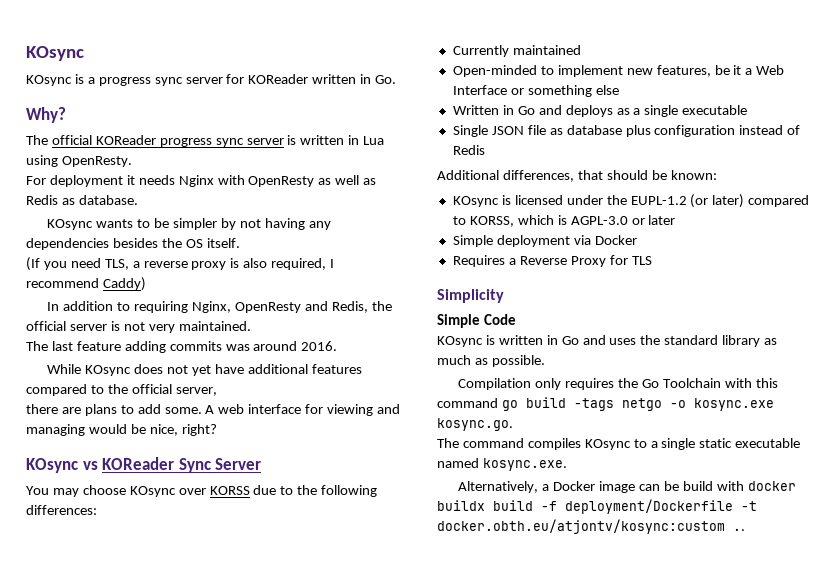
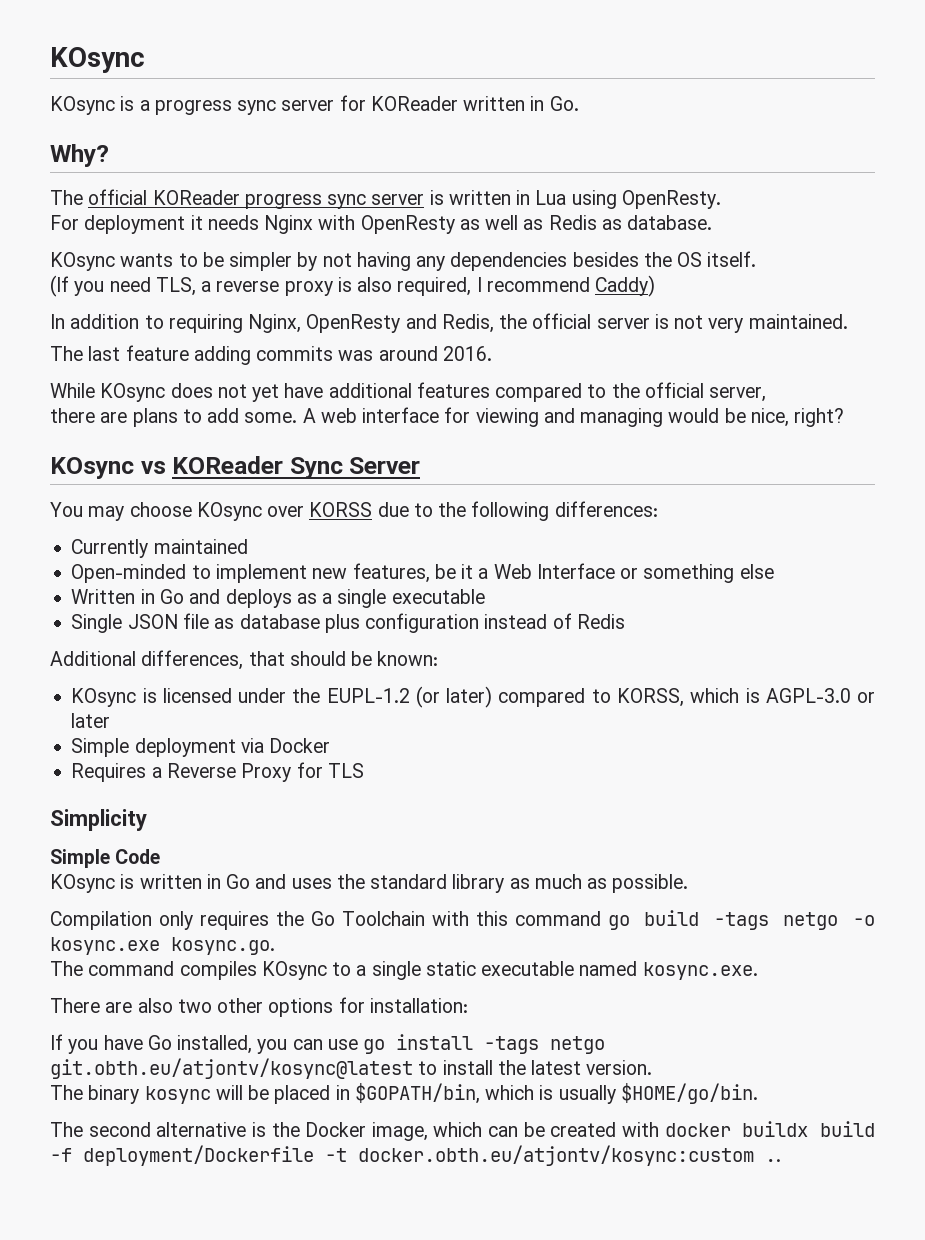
- Alternatively, a Docker image can be build with docker buildx build -f deployment/Dockerfile -t docker.obth.eu/atjontv/kosync:custom ..
+ There are also two other options for installation:
+ If you have Go installed, you can use go install -tags netgo git.obth.eu/atjontv/kosync@latest to install the latest version.
+ The binary kosync will be placed in $GOPATH/bin, which is usually $HOME/go/bin.
+ The second alternative is the Docker image, which can be created with docker buildx build -f deployment/Dockerfile -t docker.obth.eu/atjontv/kosync:custom ..

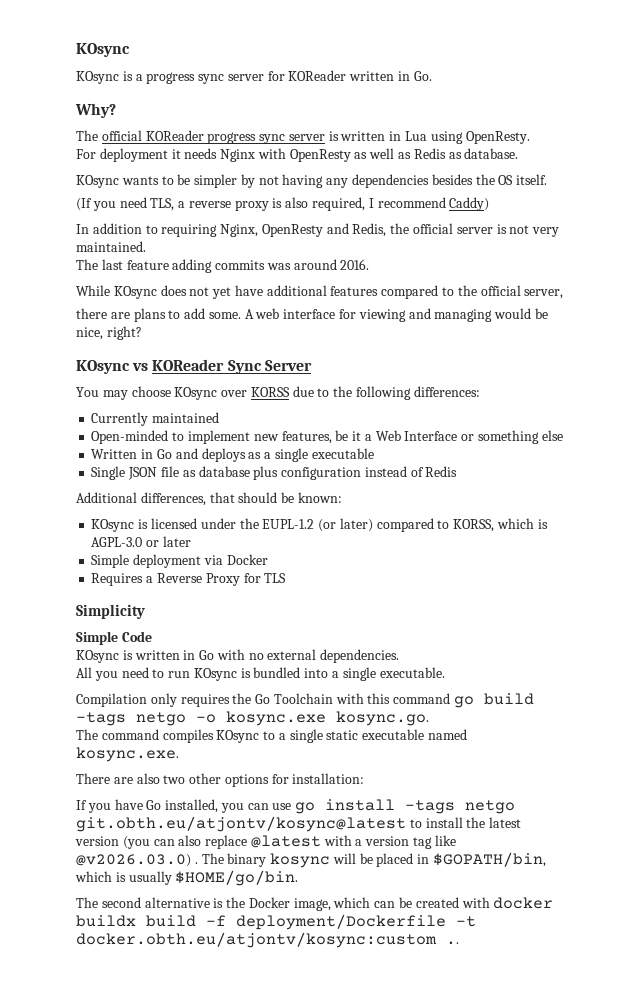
- KOsync is written in Go and uses the standard library as much as possible.
+ KOsync is written in Go with no external dependencies.
+ All you need to run KOsync is bundled into a single executable.
- If you have Go installed, you can use go install -tags netgo git.obth.eu/atjontv/kosync@latest to install the latest version.
- The binary kosync will be placed in $GOPATH/bin, which is usually $HOME/go/bin.
+ If you have Go installed, you can use go install -tags netgo git.obth.eu/atjontv/kosync@latest to install the latest version (you can also replace @latest with a version tag like @v2026.03.0) . The binary kosync will be placed in $GOPATH/bin, which is usually $HOME/go/bin.

